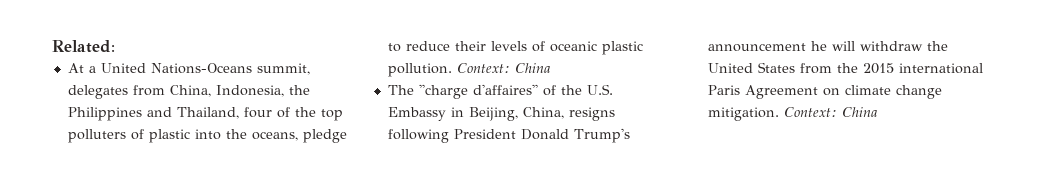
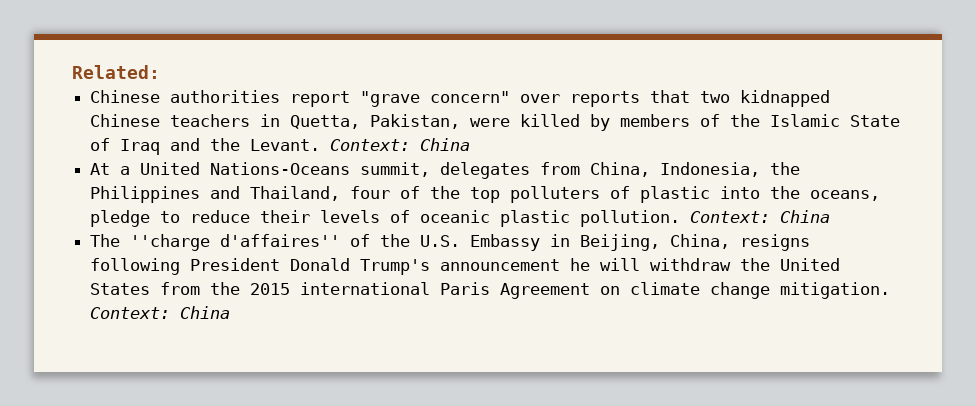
+ Chinese authorities report "grave concern" over reports that two kidnapped Chinese teachers in Quetta, Pakistan, were killed by members of the Islamic State of Iraq and the Levant. Context: China

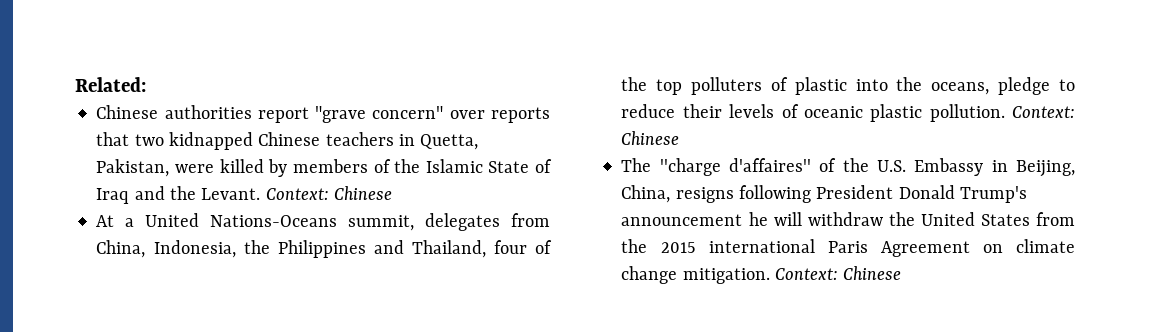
- Chinese authorities report "grave concern" over reports that two kidnapped Chinese teachers in Quetta, Pakistan, were killed by members of the Islamic State of Iraq and the Levant. Context: China
+ Chinese authorities report "grave concern" over reports that two kidnapped Chinese teachers in Quetta, Pakistan, were killed by members of the Islamic State of Iraq and the Levant. Context: Chinese
- At a United Nations-Oceans summit, delegates from China, Indonesia, the Philippines and Thailand, four of the top polluters of plastic into the oceans, pledge to reduce their levels of oceanic plastic pollution. Context: China
+ At a United Nations-Oceans summit, delegates from China, Indonesia, the Philippines and Thailand, four of the top polluters of plastic into the oceans, pledge to reduce their levels of oceanic plastic pollution. Context: Chinese
- The ''charge d'affaires'' of the U.S. Embassy in Beijing, China, resigns following President Donald Trump's announcement he will withdraw the United States from the 2015 international Paris Agreement on climate change mitigation. Context: China
+ The ''charge d'affaires'' of the U.S. Embassy in Beijing, China, resigns following President Donald Trump's announcement he will withdraw the United States from the 2015 international Paris Agreement on climate change mitigation. Context: Chinese

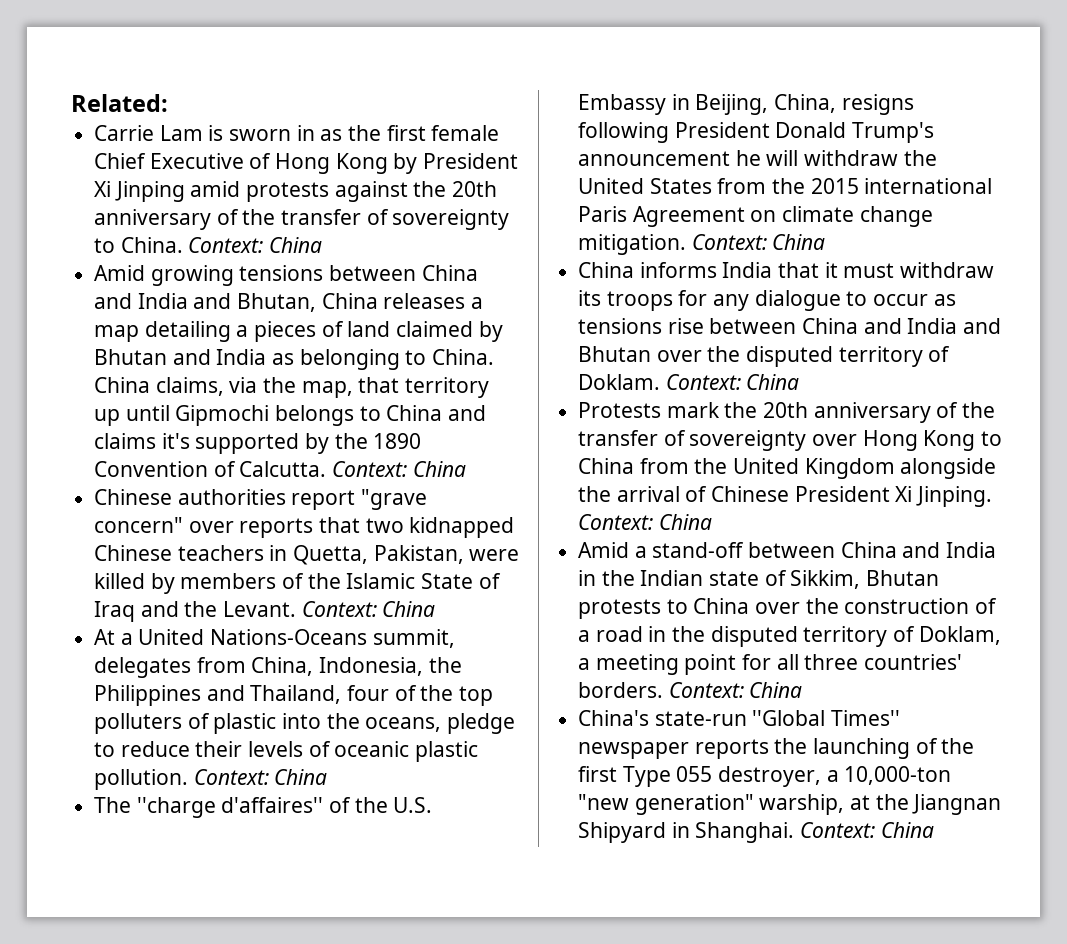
+ Carrie Lam is sworn in as the first female Chief Executive of Hong Kong by President Xi Jinping amid protests against the 20th anniversary of the transfer of sovereignty to China. Context: China
+ Amid growing tensions between China and India and Bhutan, China releases a map detailing a pieces of land claimed by Bhutan and India as belonging to China. China claims, via the map, that territory up until Gipmochi belongs to China and claims it's supported by the 1890 Convention of Calcutta. Context: China
- Chinese authorities report "grave concern" over reports that two kidnapped Chinese teachers in Quetta, Pakistan, were killed by members of the Islamic State of Iraq and the Levant. Context: Chinese
+ Chinese authorities report "grave concern" over reports that two kidnapped Chinese teachers in Quetta, Pakistan, were killed by members of the Islamic State of Iraq and the Levant. Context: China
- At a United Nations-Oceans summit, delegates from China, Indonesia, the Philippines and Thailand, four of the top polluters of plastic into the oceans, pledge to reduce their levels of oceanic plastic pollution. Context: Chinese
+ At a United Nations-Oceans summit, delegates from China, Indonesia, the Philippines and Thailand, four of the top polluters of plastic into the oceans, pledge to reduce their levels of oceanic plastic pollution. Context: China
- The ''charge d'affaires'' of the U.S. Embassy in Beijing, China, resigns following President Donald Trump's announcement he will withdraw the United States from the 2015 international Paris Agreement on climate change mitigation. Context: Chinese
+ The ''charge d'affaires'' of the U.S. Embassy in Beijing, China, resigns following President Donald Trump's announcement he will withdraw the United States from the 2015 international Paris Agreement on climate change mitigation. Context: China
+ China informs India that it must withdraw its troops for any dialogue to occur as tensions rise between China and India and Bhutan over the disputed territory of Doklam. Context: China
+ Protests mark the 20th anniversary of the transfer of sovereignty over Hong Kong to China from the United Kingdom alongside the arrival of Chinese President Xi Jinping. Context: China
+ Amid a stand-off between China and India in the Indian state of Sikkim, Bhutan protests to China over the construction of a road in the disputed territory of Doklam, a meeting point for all three countries' borders. Context: China
+ China's state-run ''Global Times'' newspaper reports the launching of the first Type 055 destroyer, a 10,000-ton "new generation" warship, at the Jiangnan Shipyard in Shanghai. Context: China

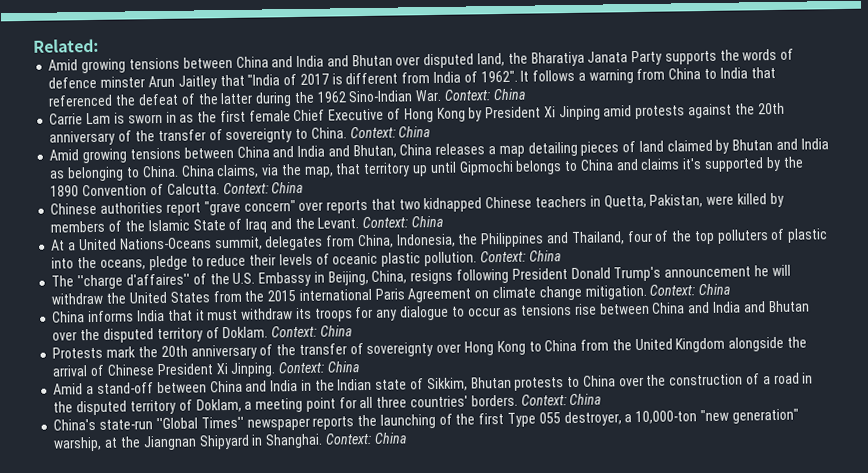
+ Amid growing tensions between China and India and Bhutan over disputed land, the Bharatiya Janata Party supports the words of defence minster Arun Jaitley that "India of 2017 is different from India of 1962". It follows a warning from China to India that referenced the defeat of the latter during the 1962 Sino-Indian War. Context: China
- Amid growing tensions between China and India and Bhutan, China releases a map detailing a pieces of land claimed by Bhutan and India as belonging to China.
+ Amid growing tensions between China and India and Bhutan, China releases a map detailing pieces of land claimed by Bhutan and India as belonging to China.

